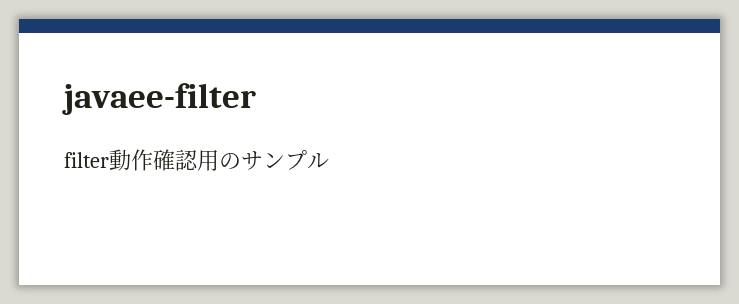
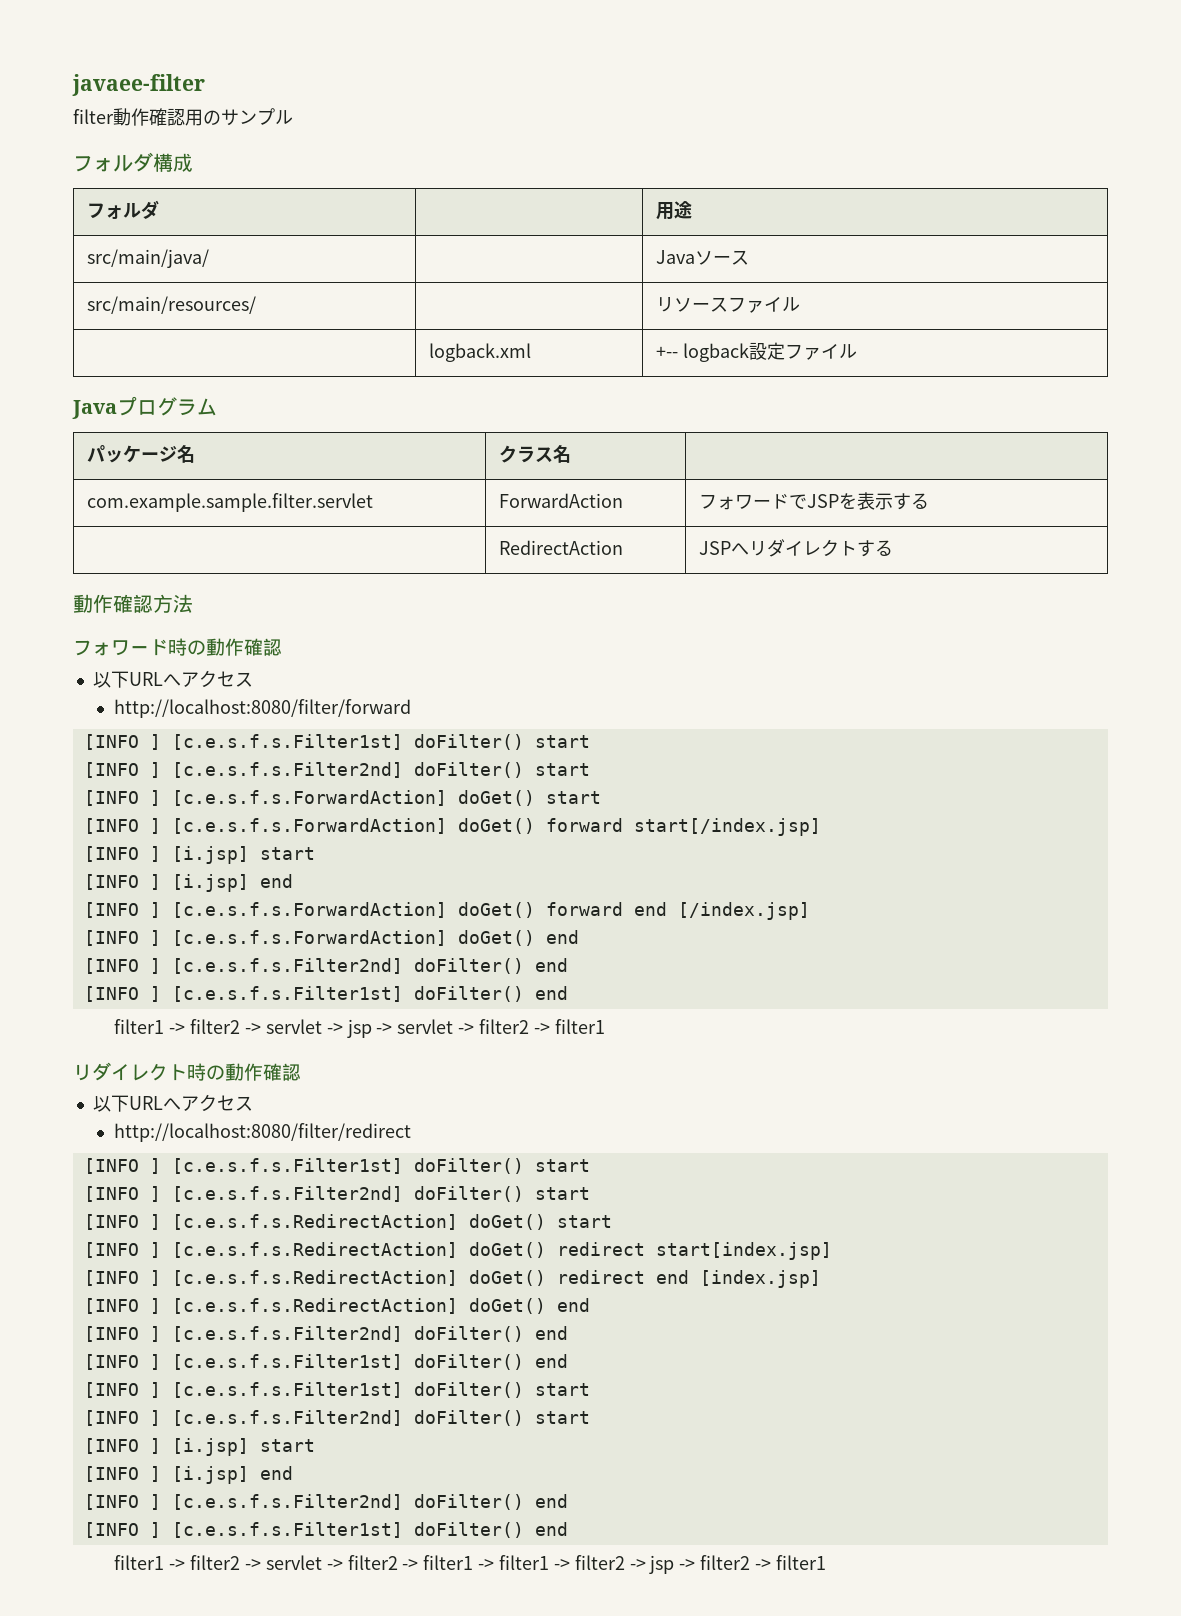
+ フォルダ構成
+ フォルダ | | 用途
+ src/main/java/ | | Javaソース
+ src/main/resources/ | | リソースファイル
+ | logback.xml | +-- logback設定ファイル
+ Javaプログラム
+ パッケージ名 | クラス名 |
+ com.example.sample.filter.servlet | ForwardAction | フォワードでJSPを表示する
+ | RedirectAction | JSPへリダイレクトする
+ 動作確認方法
+ フォワード時の動作確認
+ 以下URLへアクセス
+ http://localhost:8080/filter/forward
+ [INFO ] [c.e.s.f.s.Filter1st] doFilter() start
+ [INFO ] [c.e.s.f.s.Filter2nd] doFilter() start
+ [INFO ] [c.e.s.f.s.ForwardAction] doGet() start
+ [INFO ] [c.e.s.f.s.ForwardAction] doGet() forward start[/index.jsp]
+ [INFO ] [i.jsp] start
+ [INFO ] [i.jsp] end
+ [INFO ] [c.e.s.f.s.ForwardAction] doGet() forward end [/index.jsp]
+ [INFO ] [c.e.s.f.s.ForwardAction] doGet() end
+ [INFO ] [c.e.s.f.s.Filter2nd] doFilter() end
+ [INFO ] [c.e.s.f.s.Filter1st] doFilter() end
+ filter1 -> filter2 -> servlet -> jsp -> servlet -> filter2 -> filter1
+ リダイレクト時の動作確認
+ 以下URLへアクセス
+ http://localhost:8080/filter/redirect
+ [INFO ] [c.e.s.f.s.Filter1st] doFilter() start
+ [INFO ] [c.e.s.f.s.Filter2nd] doFilter() start
+ [INFO ] [c.e.s.f.s.RedirectAction] doGet() start
+ [INFO ] [c.e.s.f.s.RedirectAction] doGet() redirect start[index.jsp]
+ [INFO ] [c.e.s.f.s.RedirectAction] doGet() redirect end [index.jsp]
+ [INFO ] [c.e.s.f.s.RedirectAction] doGet() end
+ [INFO ] [c.e.s.f.s.Filter2nd] doFilter() end
+ [INFO ] [c.e.s.f.s.Filter1st] doFilter() end
+ [INFO ] [c.e.s.f.s.Filter1st] doFilter() start
+ [INFO ] [c.e.s.f.s.Filter2nd] doFilter() start
+ [INFO ] [i.jsp] start
+ [INFO ] [i.jsp] end
+ [INFO ] [c.e.s.f.s.Filter2nd] doFilter() end
+ [INFO ] [c.e.s.f.s.Filter1st] doFilter() end
+ filter1 -> filter2 -> servlet -> filter2 -> filter1 -> filter1 -> filter2 -> jsp -> filter2 -> filter1

